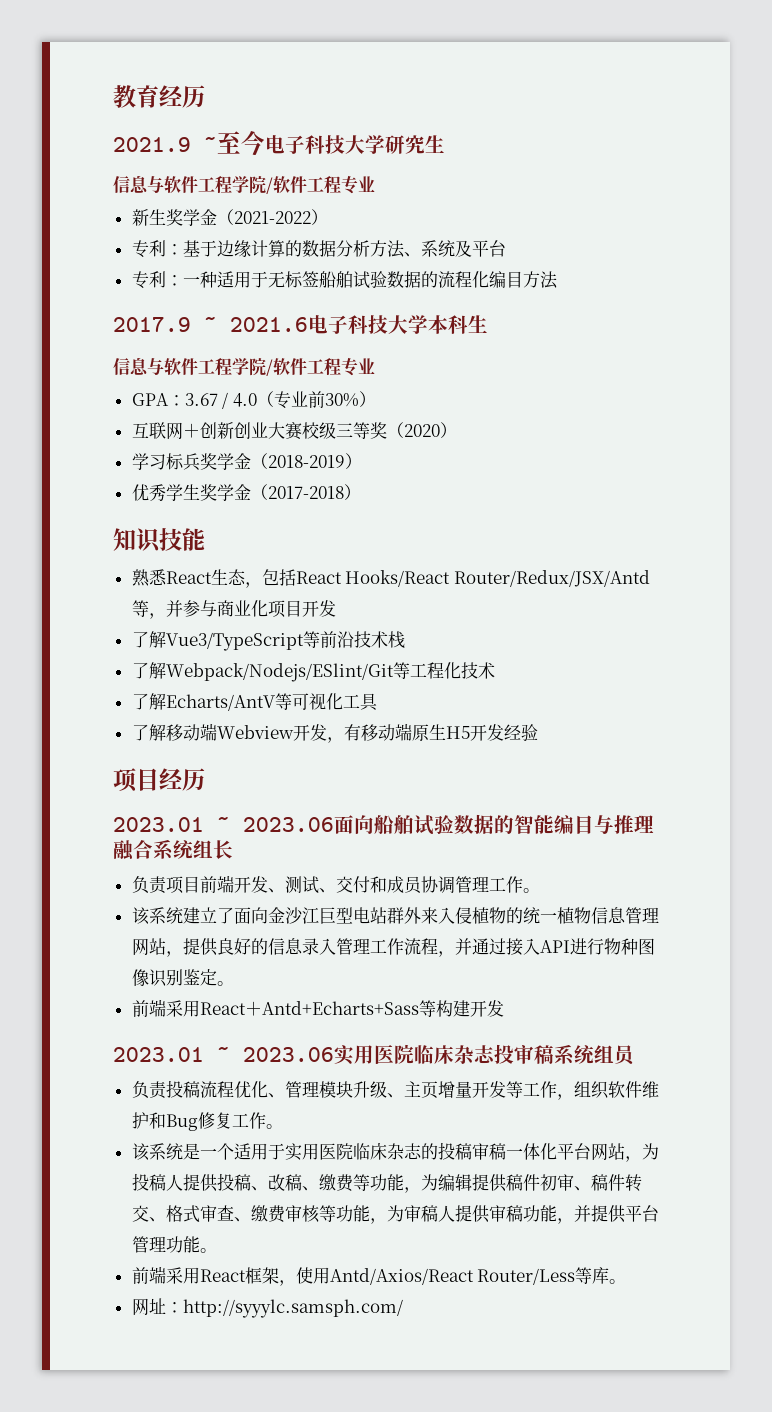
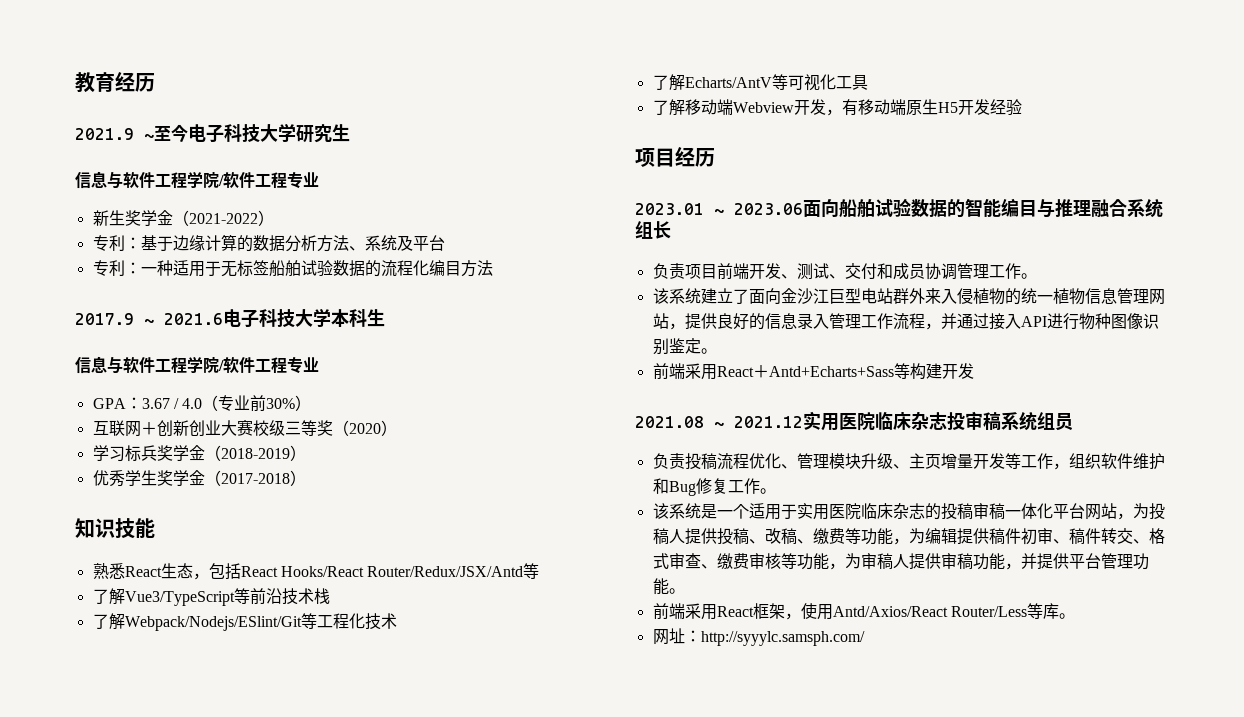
- 熟悉React生态，包括React Hooks/React Router/Redux/JSX/Antd等，并参与商业化项目开发
+ 熟悉React生态，包括React Hooks/React Router/Redux/JSX/Antd等
- 2023.01 ~ 2023.06实用医院临床杂志投审稿系统组员
+ 2021.08 ~ 2021.12实用医院临床杂志投审稿系统组员

